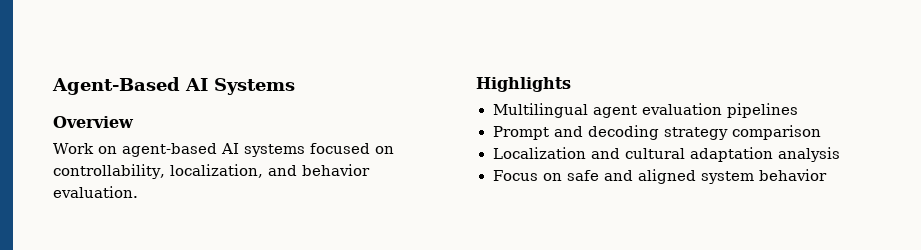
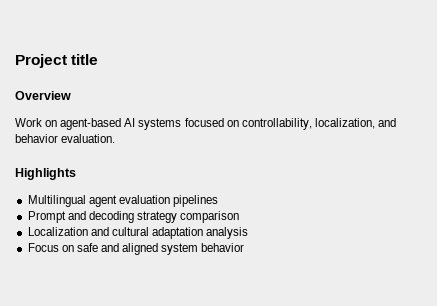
- Agent-Based AI Systems
+ Project title

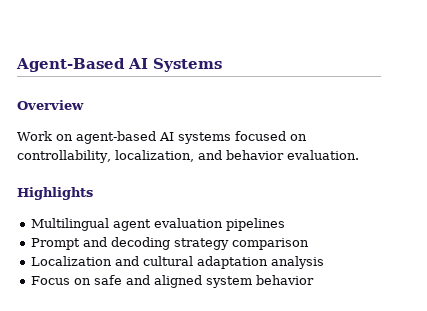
- Project title
+ Agent-Based AI Systems

